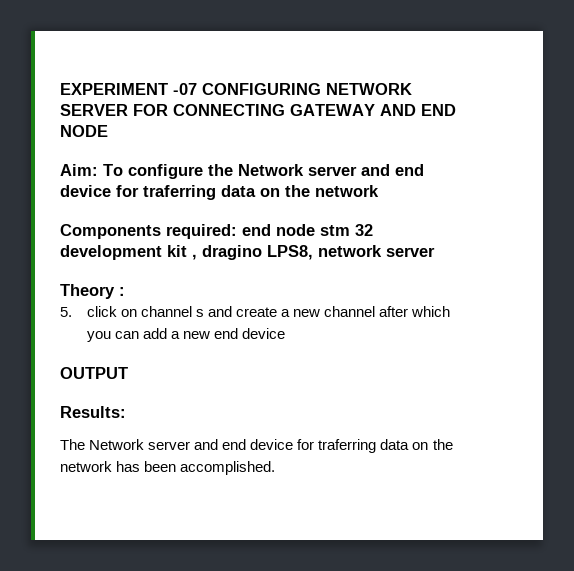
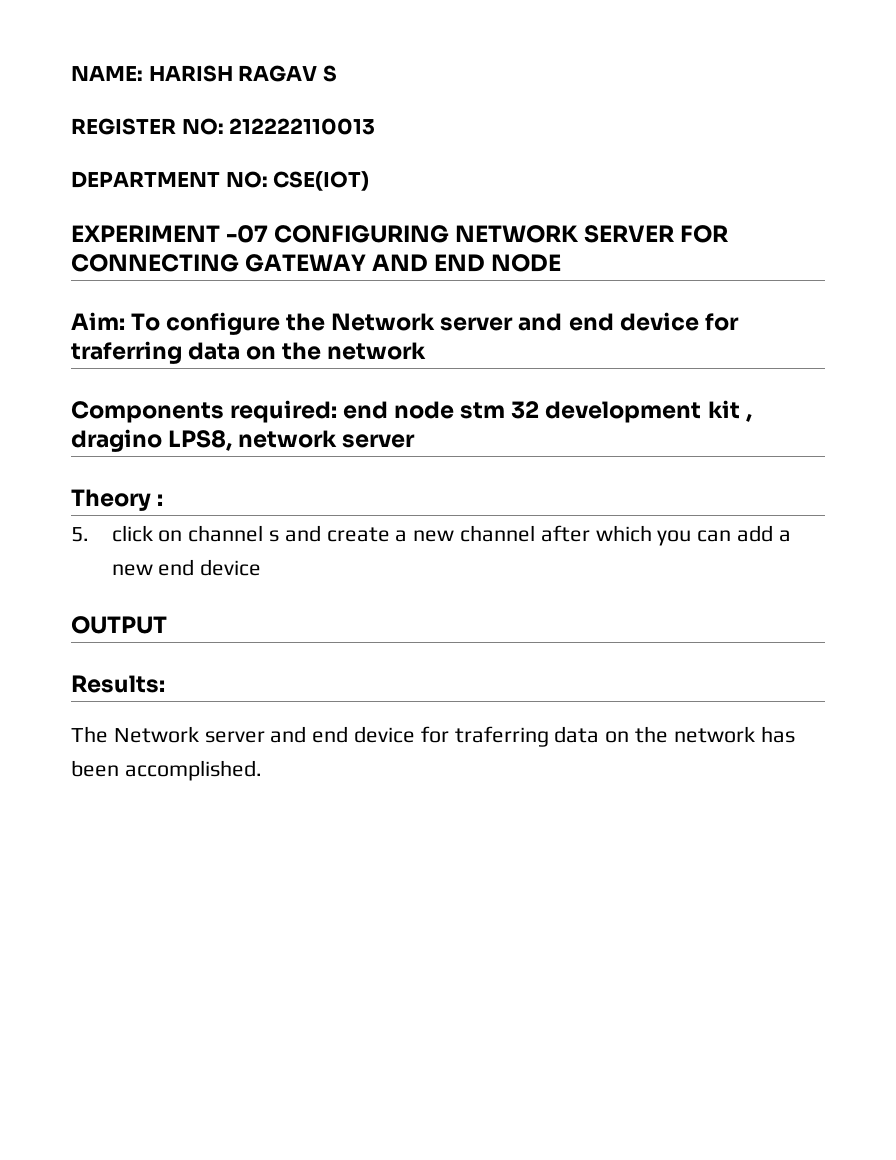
+ NAME: HARISH RAGAV S
+ REGISTER NO: 212222110013
+ DEPARTMENT NO: CSE(IOT)

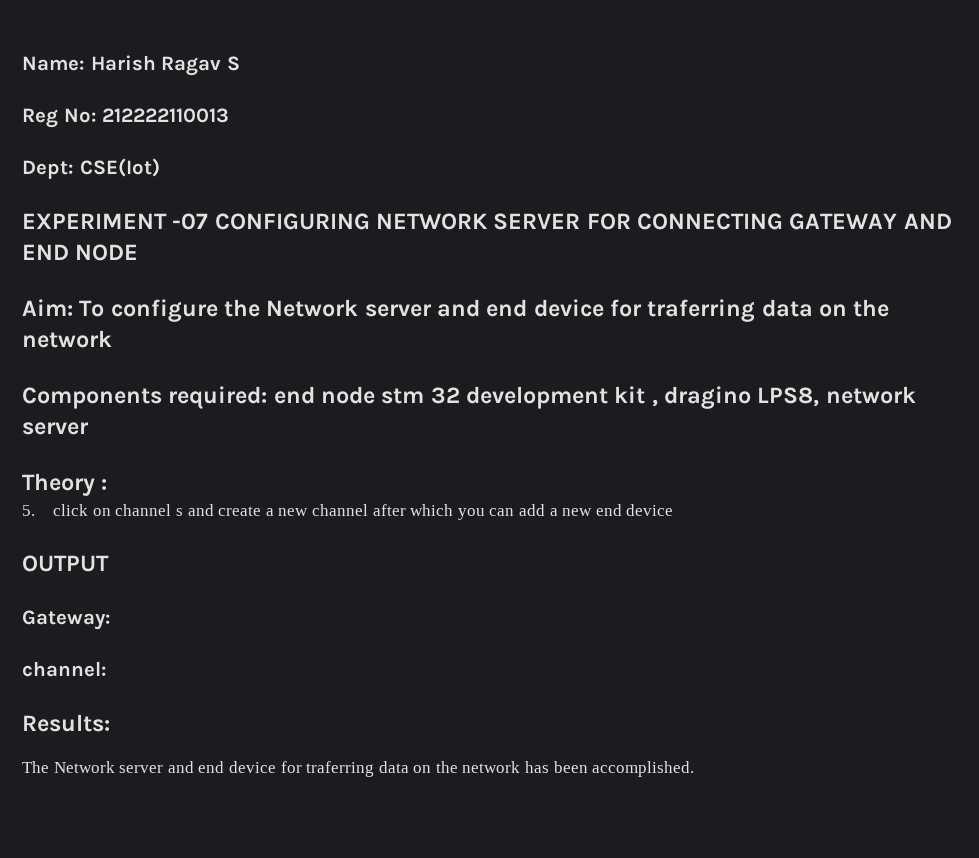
- NAME: HARISH RAGAV S
+ Name: Harish Ragav S
- REGISTER NO: 212222110013
+ Reg No: 212222110013
- DEPARTMENT NO: CSE(IOT)
+ Dept: CSE(Iot)
+ Gateway:
+ channel:

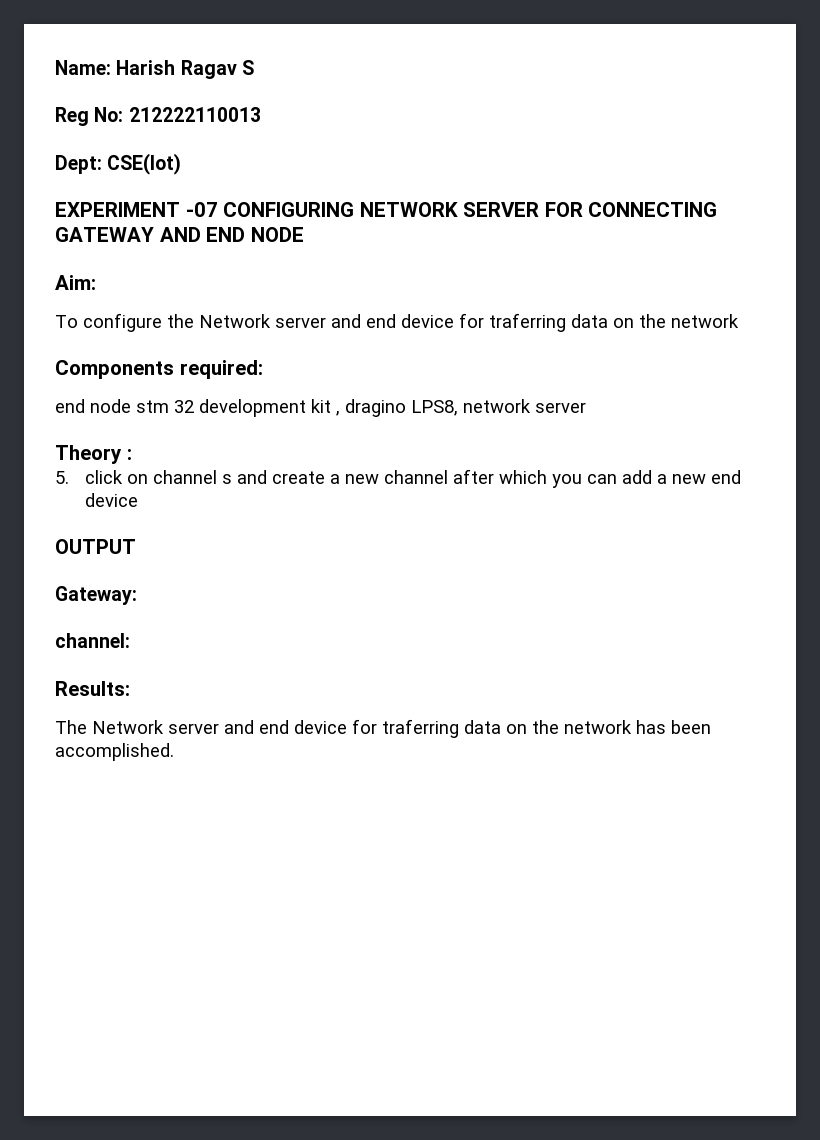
- Aim: To configure the Network server and end device for traferring data on the network
+ Aim:
+ To configure the Network server and end device for traferring data on the network
- Components required: end node stm 32 development kit , dragino LPS8, network server
+ Components required:
+ end node stm 32 development kit , dragino LPS8, network server

